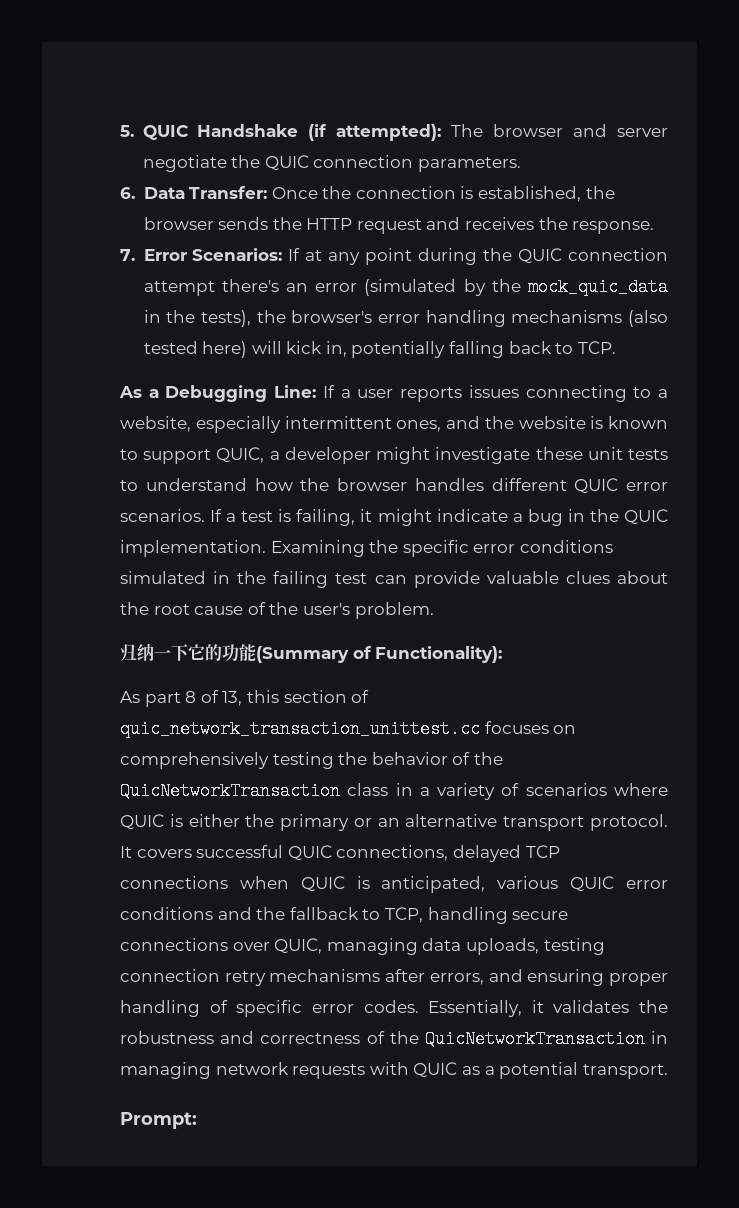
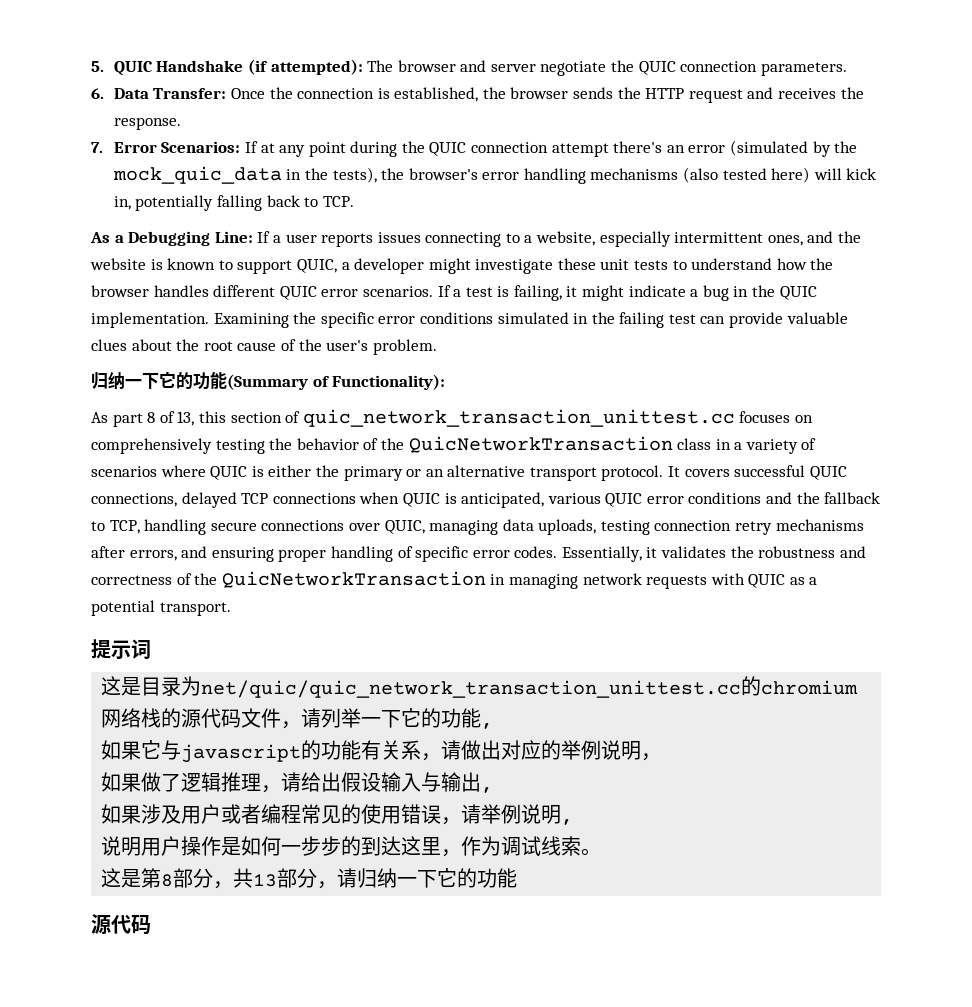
- Prompt:
+ 提示词
+ 这是目录为net/quic/quic_network_transaction_unittest.cc的chromium网络栈的源代码文件，请列举一下它的功能,
+ 如果它与javascript的功能有关系，请做出对应的举例说明，
+ 如果做了逻辑推理，请给出假设输入与输出,
+ 如果涉及用户或者编程常见的使用错误，请举例说明,
+ 说明用户操作是如何一步步的到达这里，作为调试线索。
+ 这是第8部分，共13部分，请归纳一下它的功能
+ 源代码

